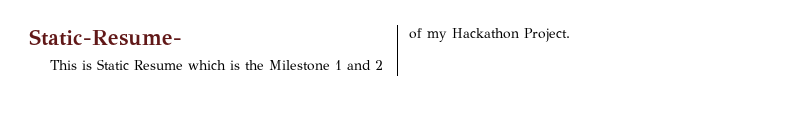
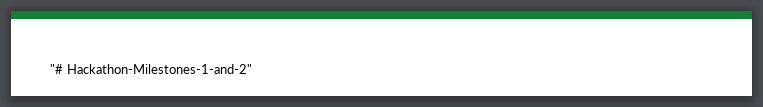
- Static-Resume-
- This is Static Resume which is the Milestone 1 and 2 of my Hackathon Project.
+ "# Hackathon-Milestones-1-and-2"

